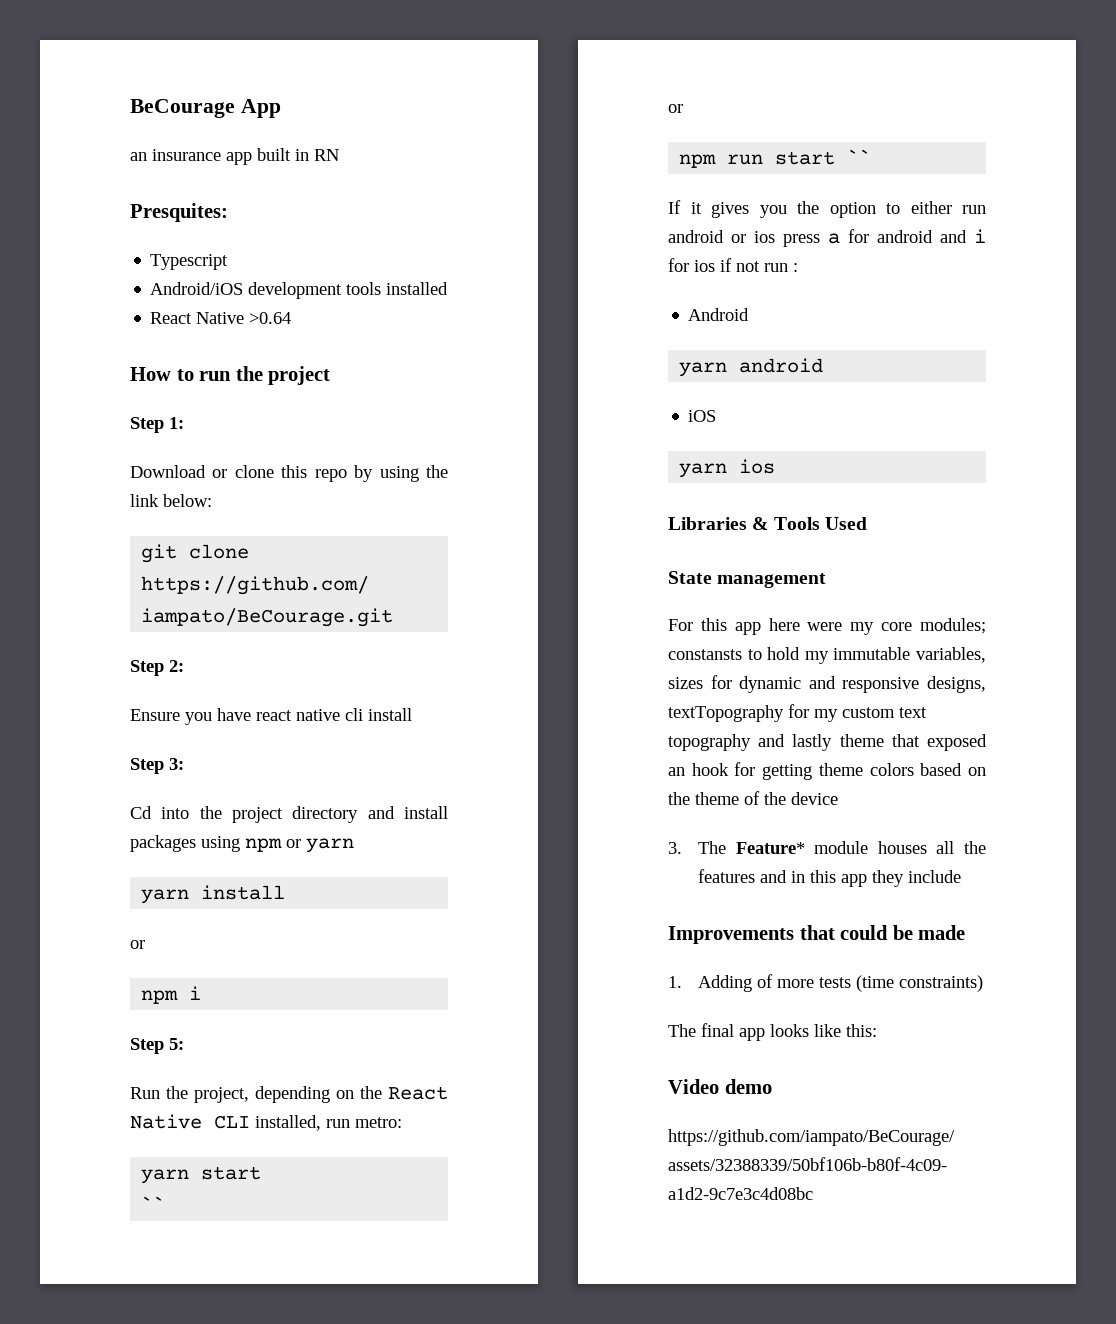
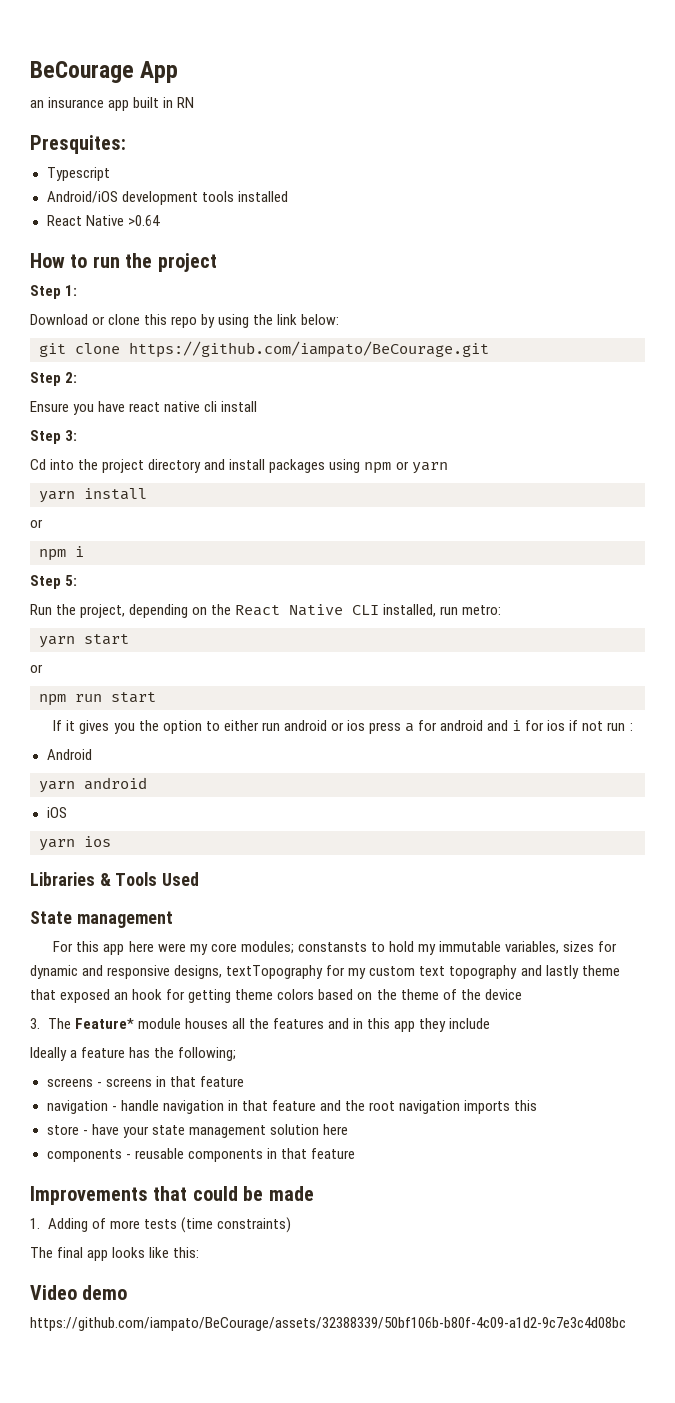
  yarn start
- ``
- npm run start ``
+ npm run start
+ Ideally a feature has the following;
+ screens - screens in that feature
+ navigation - handle navigation in that feature and the root navigation imports this
+ store - have your state management solution here
+ components - reusable components in that feature

